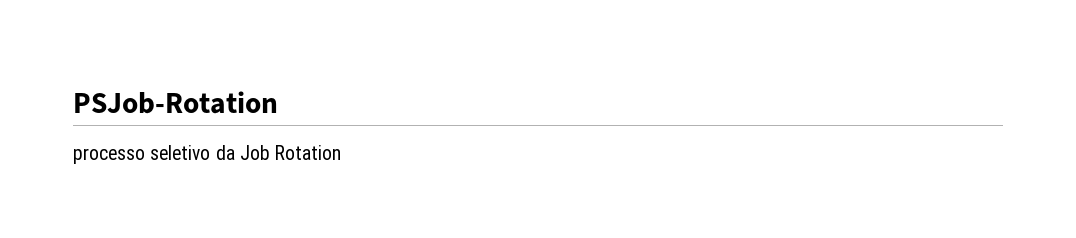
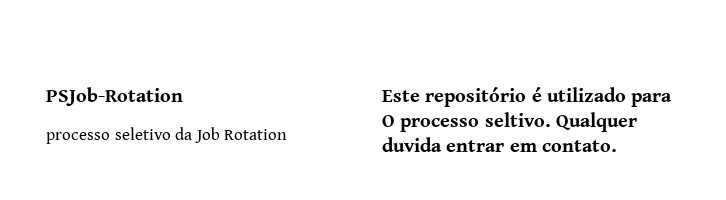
+ Este repositório é utilizado para O processo seltivo. Qualquer duvida entrar em contato.

